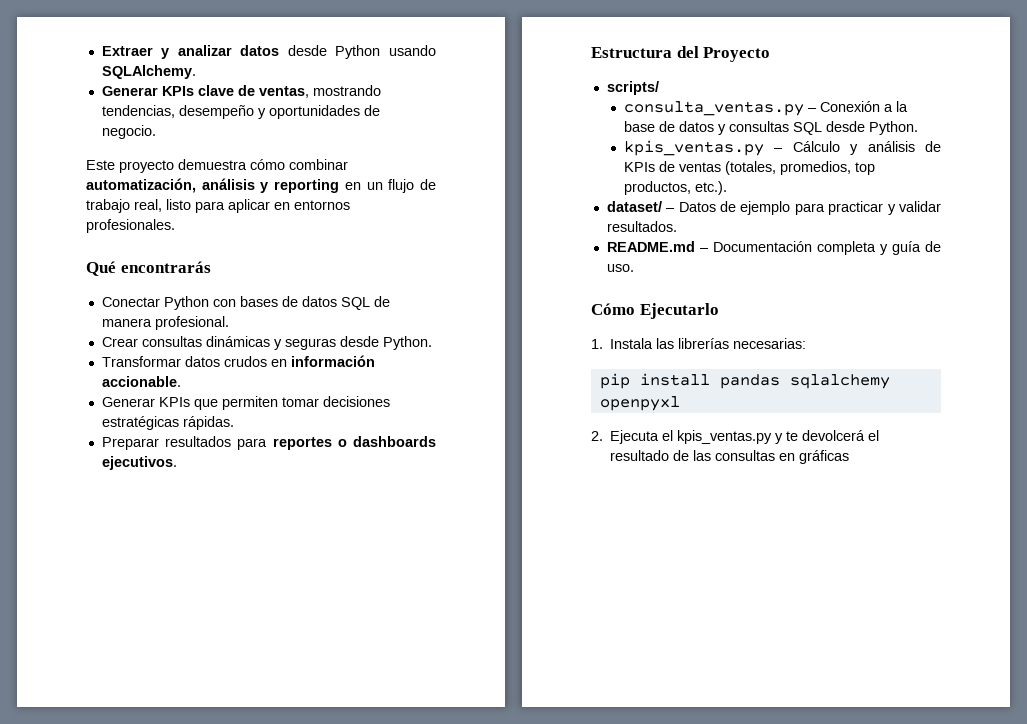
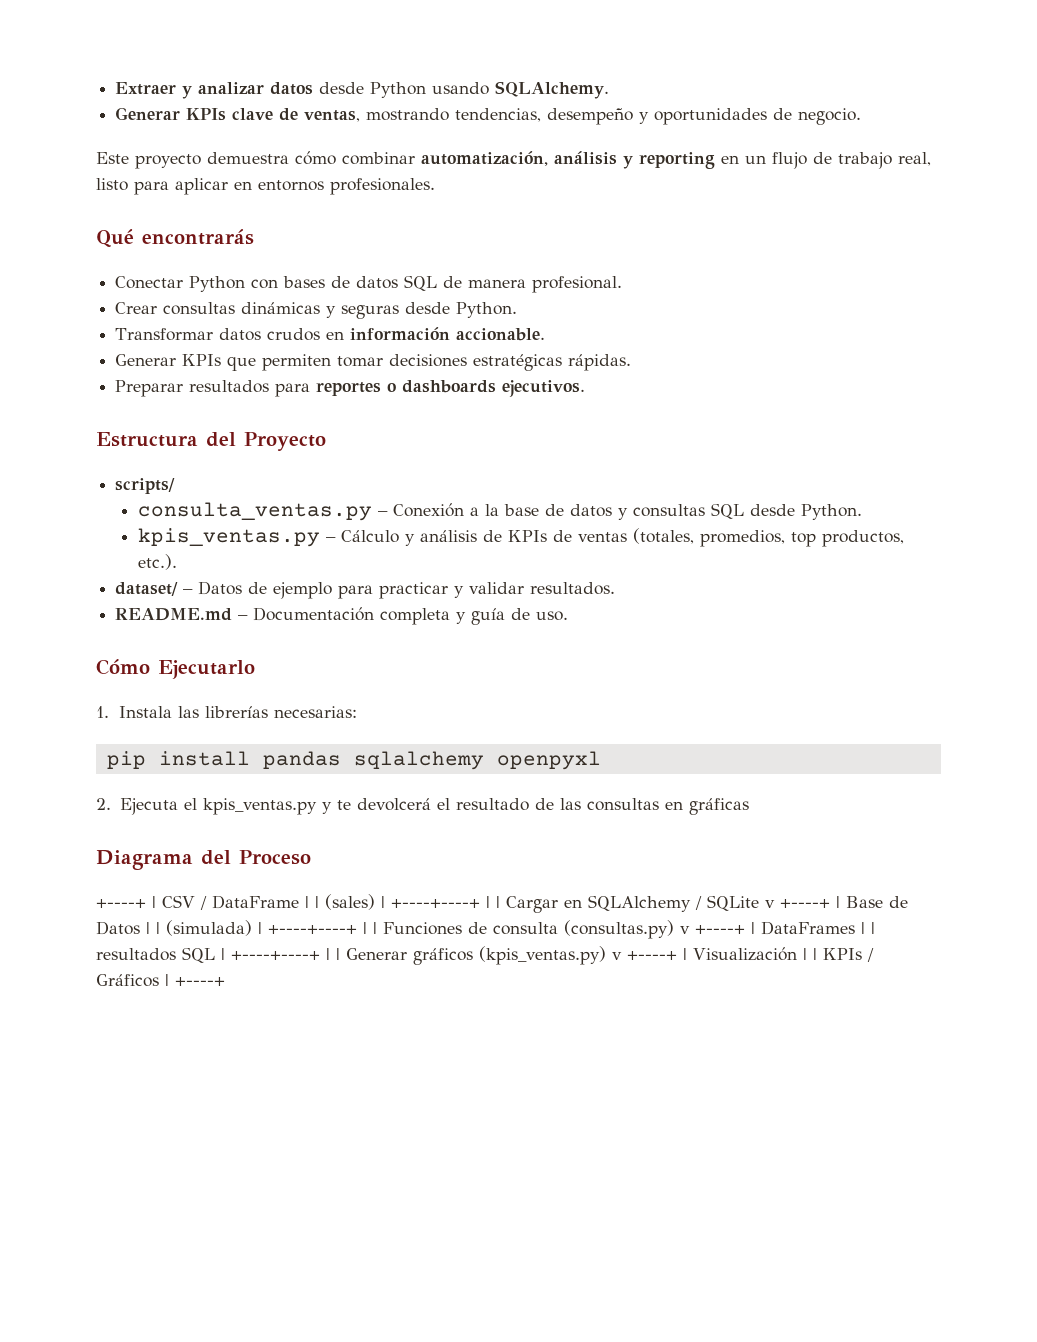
+ Diagrama del Proceso
+ +----+ | CSV / DataFrame | | (sales) | +----+----+ | | Cargar en SQLAlchemy / SQLite v +----+ | Base de Datos | | (simulada) | +----+----+ | | Funciones de consulta (consultas.py) v +----+ | DataFrames | | resultados SQL | +----+----+ | | Generar gráficos (kpis_ventas.py) v +----+ | Visualización | | KPIs / Gráficos | +----+

